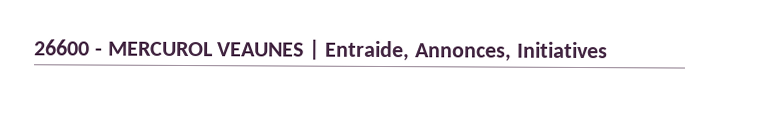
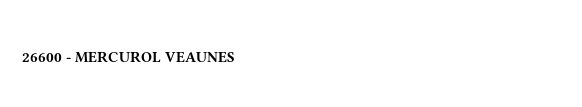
- 26600 - MERCUROL VEAUNES | Entraide, Annonces, Initiatives
+ 26600 - MERCUROL VEAUNES

